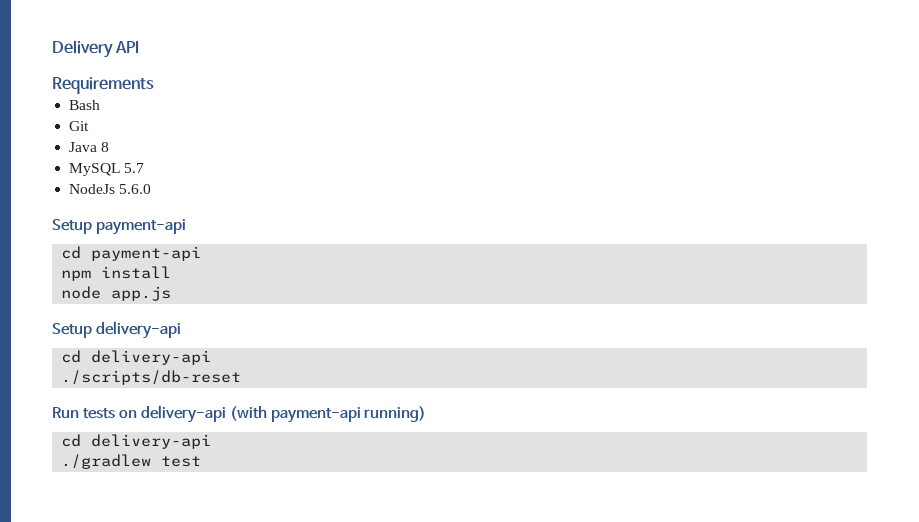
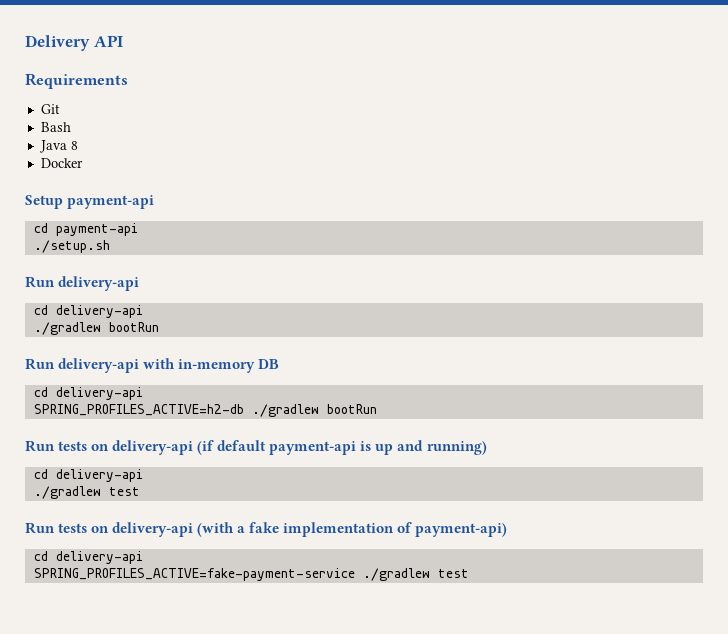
+ Git
- Git
- MySQL 5.7
- NodeJs 5.6.0
+ Docker
- npm install
- node app.js
- Setup delivery-api
+ ./setup.sh
+ Run delivery-api
  cd delivery-api
- ./scripts/db-reset
- Run tests on delivery-api (with payment-api running)
+ ./gradlew bootRun
+ Run delivery-api with in-memory DB
+ cd delivery-api
+ SPRING_PROFILES_ACTIVE=h2-db ./gradlew bootRun
+ Run tests on delivery-api (if default payment-api is up and running)
+ Run tests on delivery-api (with a fake implementation of payment-api)
+ cd delivery-api
+ SPRING_PROFILES_ACTIVE=fake-payment-service ./gradlew test

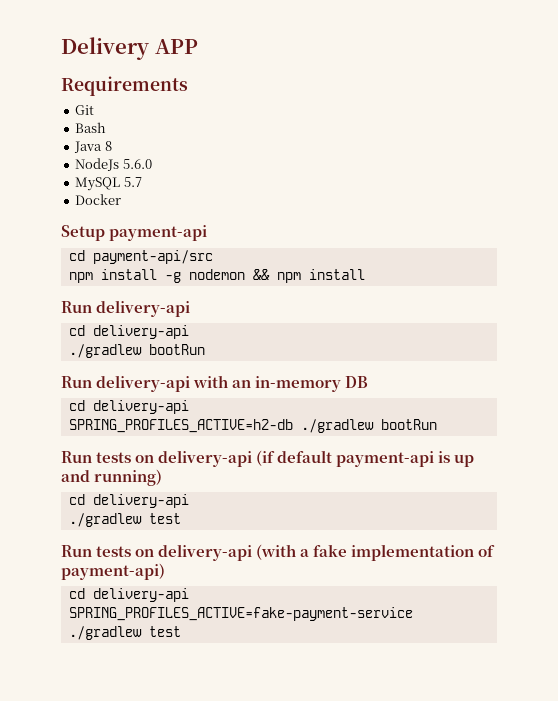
- Delivery API
+ Delivery APP
+ NodeJs 5.6.0
+ MySQL 5.7
- cd payment-api
- ./setup.sh
+ cd payment-api/src
+ npm install -g nodemon && npm install
- Run delivery-api with in-memory DB
+ Run delivery-api with an in-memory DB

